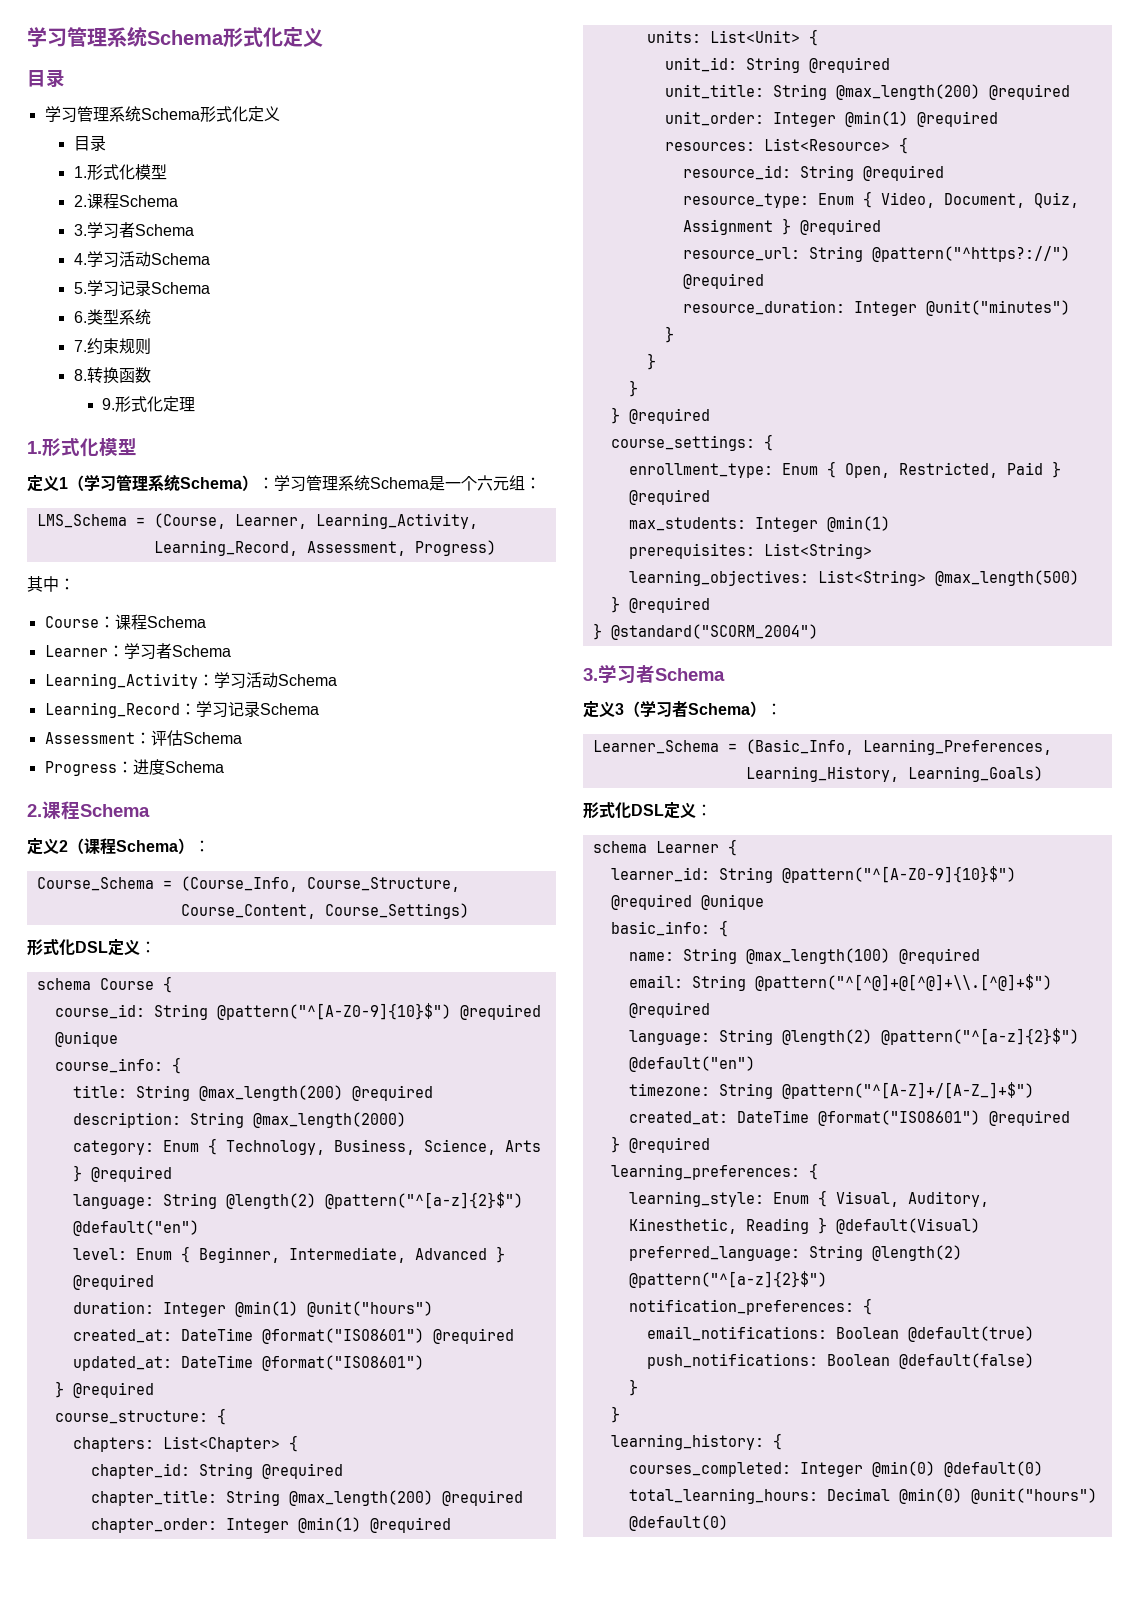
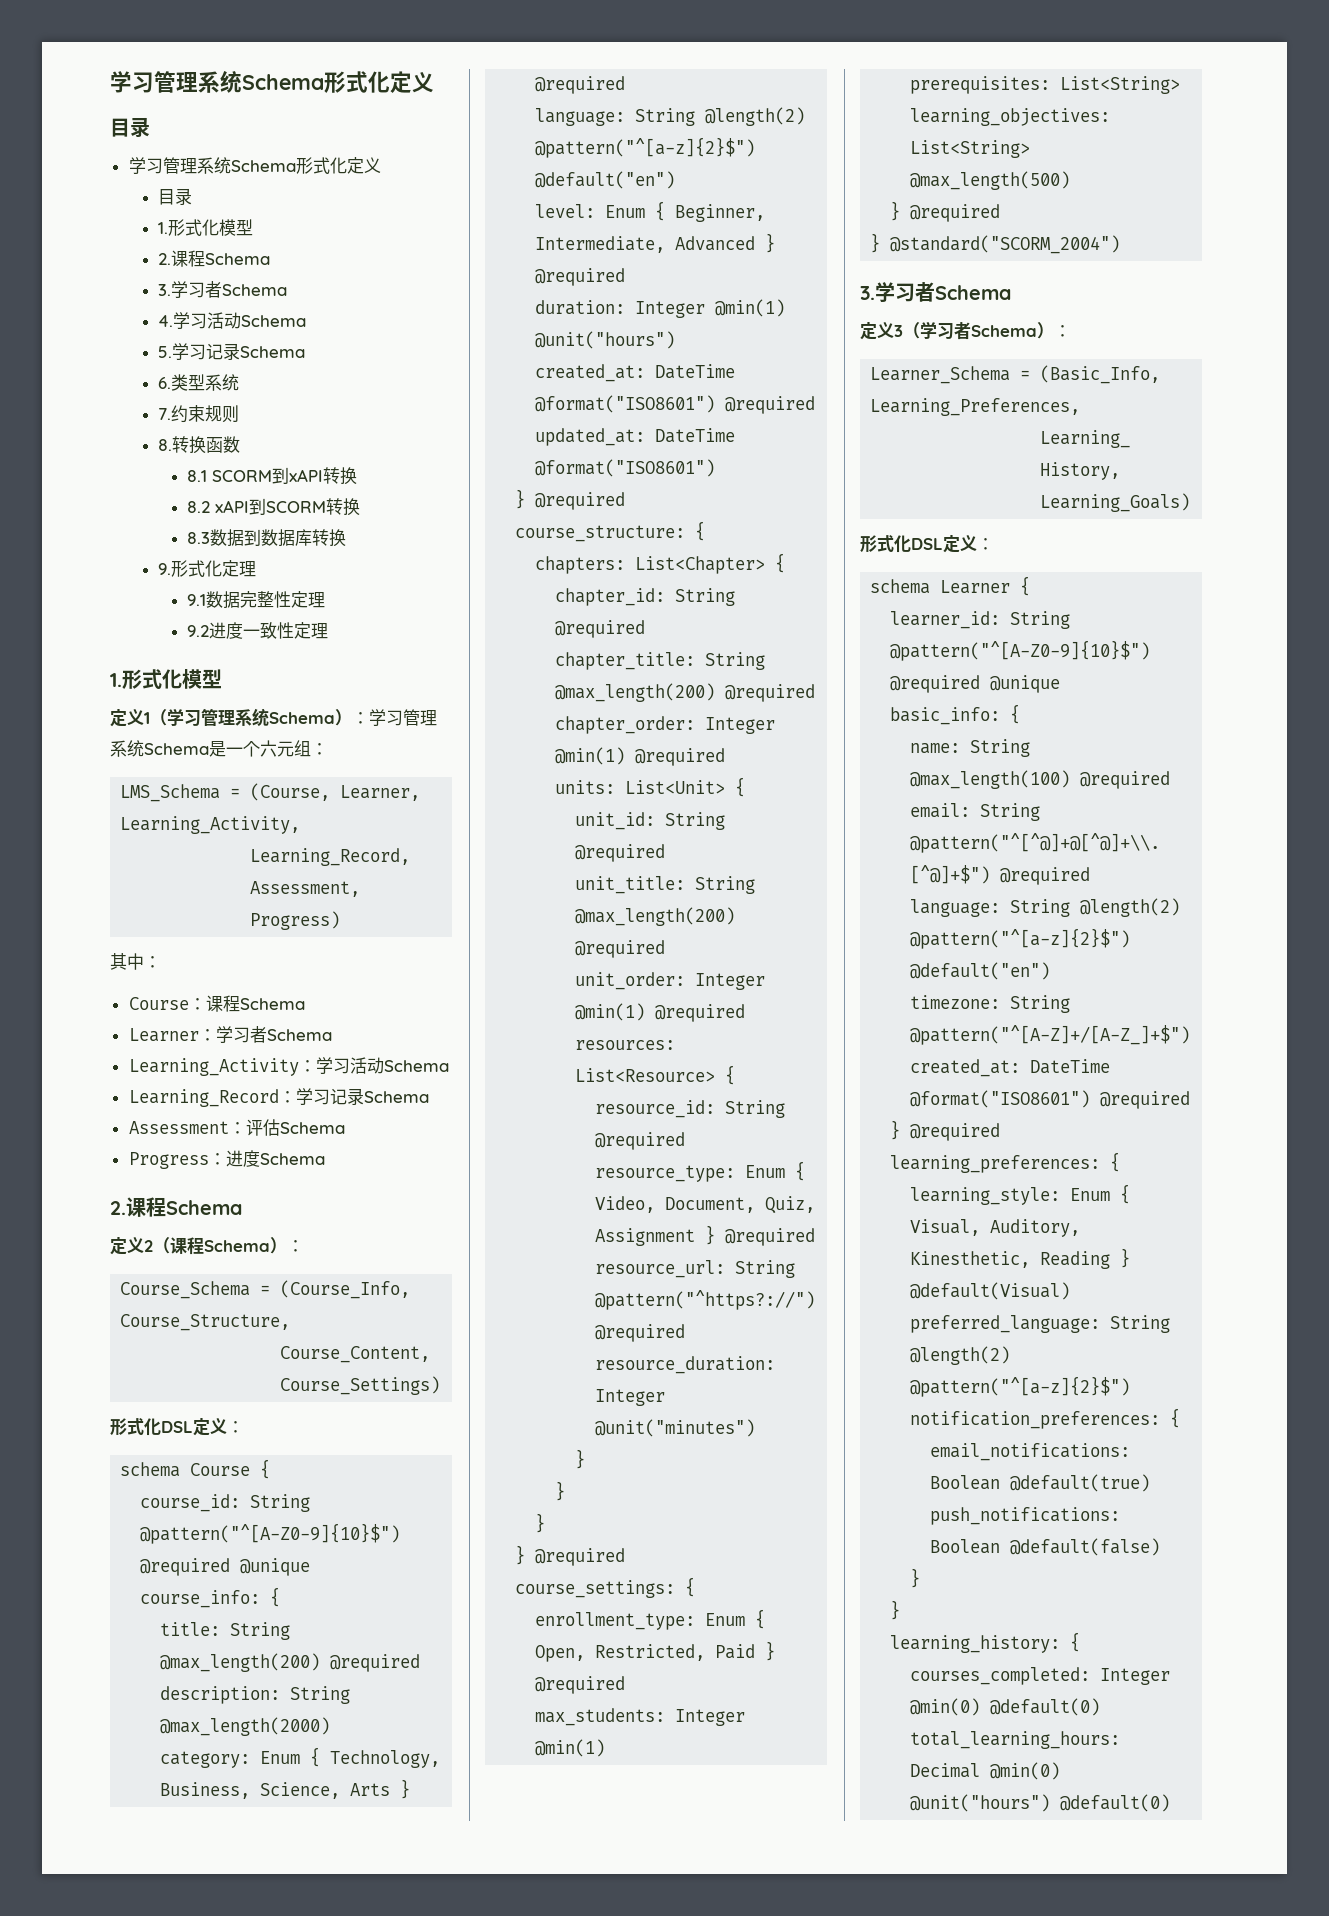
+ 8.1 SCORM到xAPI转换
+ 8.2 xAPI到SCORM转换
+ 8.3数据到数据库转换
  9.形式化定理
+ 9.1数据完整性定理
+ 9.2进度一致性定理

